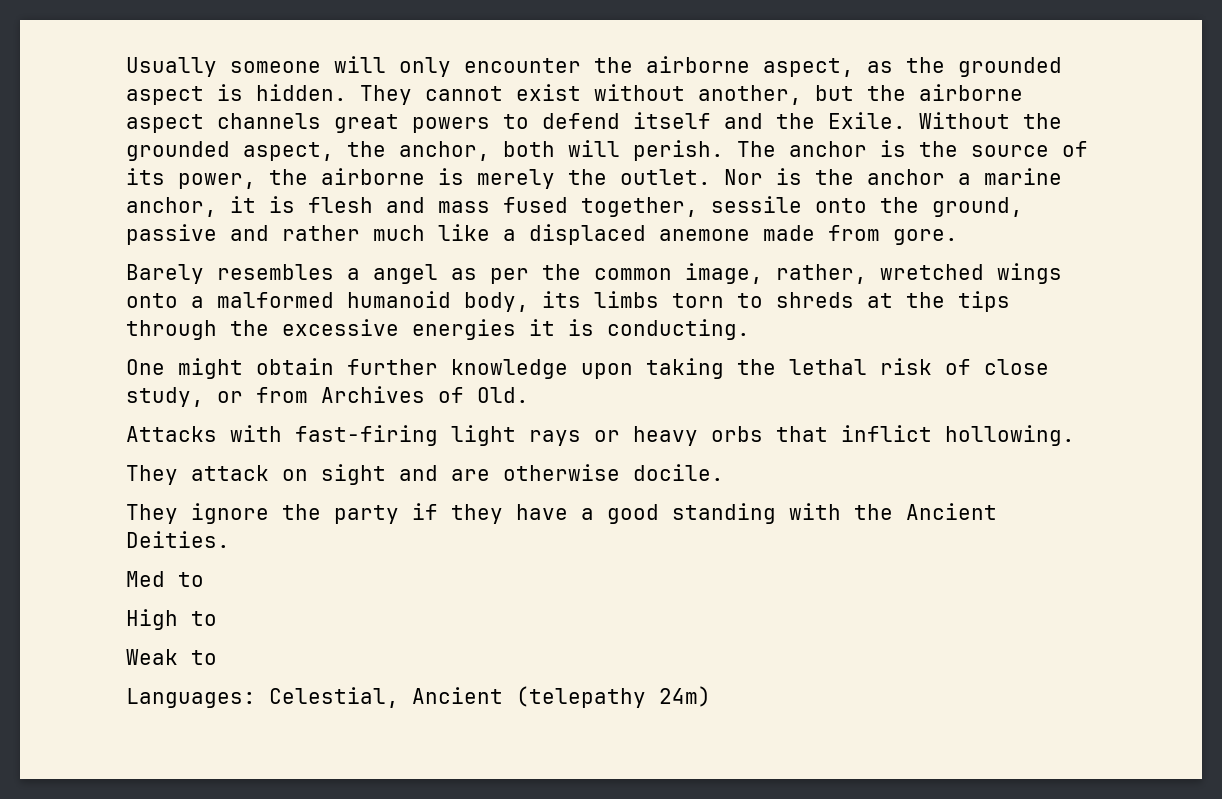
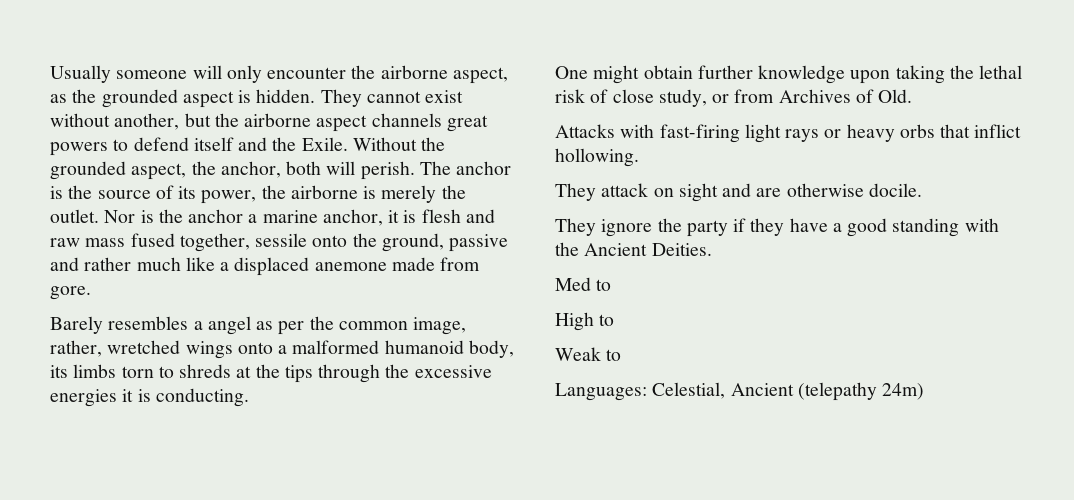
- Nor is the anchor a marine anchor, it is flesh and mass fused together, sessile onto the ground, passive and rather much like a displaced anemone made from gore.
+ Nor is the anchor a marine anchor, it is flesh and raw mass fused together, sessile onto the ground, passive and rather much like a displaced anemone made from gore.

